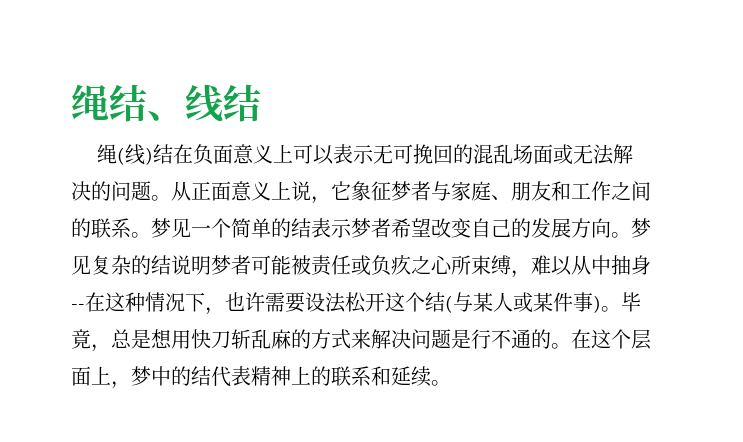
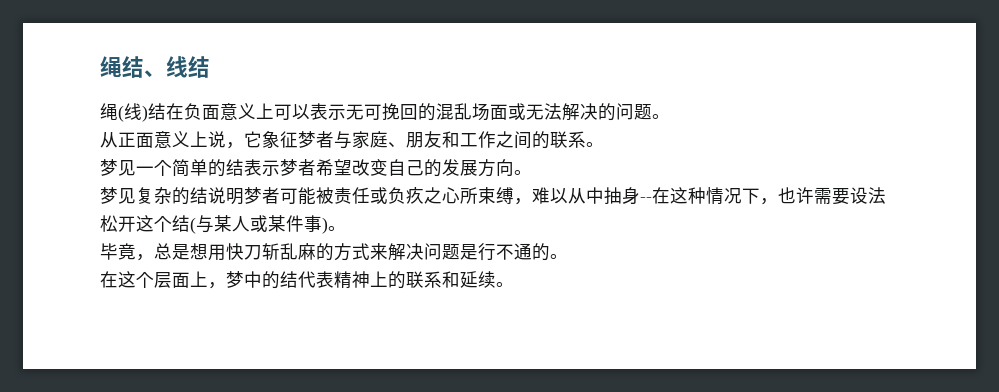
- 绳(线)结在负面意义上可以表示无可挽回的混乱场面或无法解决的问题。从正面意义上说，它象征梦者与家庭、朋友和工作之间的联系。梦见一个简单的结表示梦者希望改变自己的发展方向。梦见复杂的结说明梦者可能被责任或负疚之心所束缚，难以从中抽身--在这种情况下，也许需要设法松开这个结(与某人或某件事)。毕竟，总是想用快刀斩乱麻的方式来解决问题是行不通的。在这个层面上，梦中的结代表精神上的联系和延续。
+ 绳(线)结在负面意义上可以表示无可挽回的混乱场面或无法解决的问题。
+ 从正面意义上说，它象征梦者与家庭、朋友和工作之间的联系。
+ 梦见一个简单的结表示梦者希望改变自己的发展方向。
+ 梦见复杂的结说明梦者可能被责任或负疚之心所束缚，难以从中抽身--在这种情况下，也许需要设法松开这个结(与某人或某件事)。
+ 毕竟，总是想用快刀斩乱麻的方式来解决问题是行不通的。
+ 在这个层面上，梦中的结代表精神上的联系和延续。

